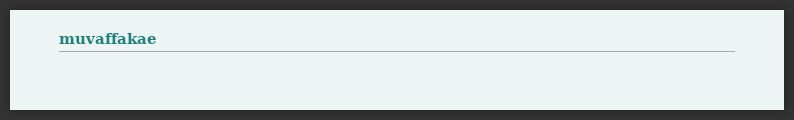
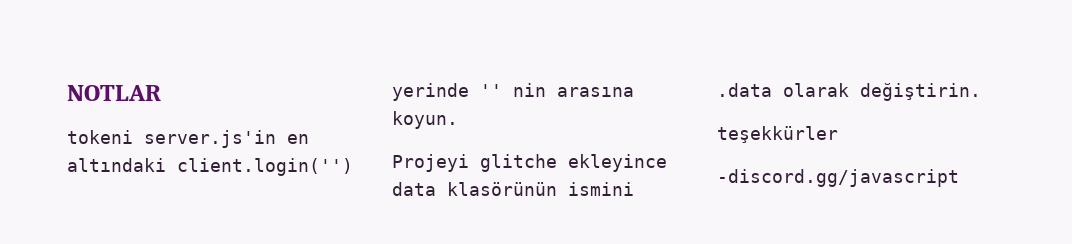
- muvaffakae
+ NOTLAR
+ tokeni server.js'in en altındaki client.login('') yerinde '' nin arasına koyun.
+ Projeyi glitche ekleyince data klasörünün ismini .data olarak değiştirin.
+ teşekkürler
+ -discord.gg/javascript

